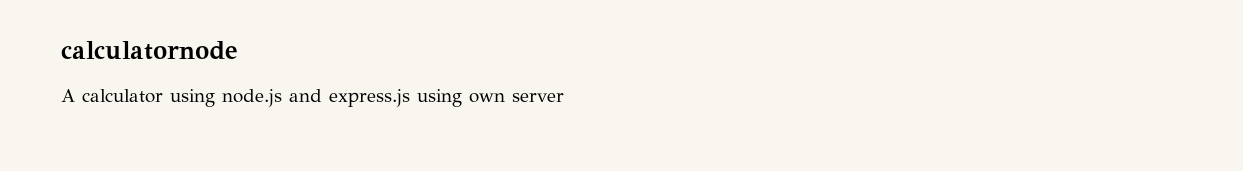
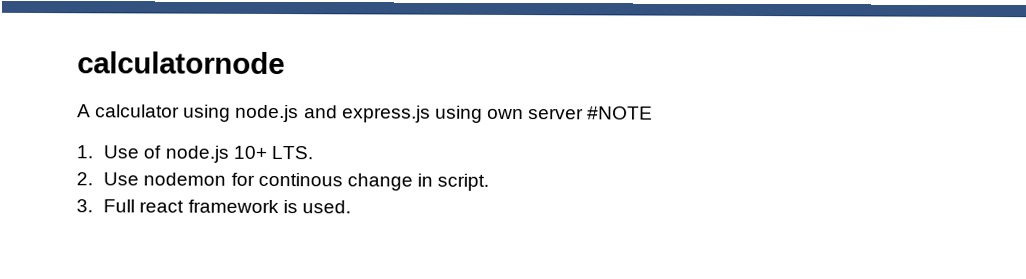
- A calculator using node.js and express.js using own server
+ A calculator using node.js and express.js using own server #NOTE
+ 1. Use of node.js 10+ LTS.
+ 2. Use nodemon for continous change in script.
+ 3. Full react framework is used.

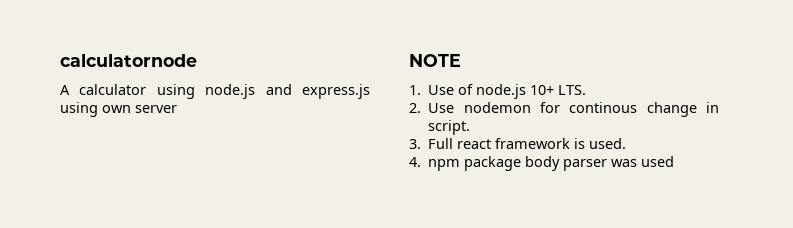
- A calculator using node.js and express.js using own server #NOTE
+ A calculator using node.js and express.js using own server
+ NOTE
+ 4. npm package body parser was used

